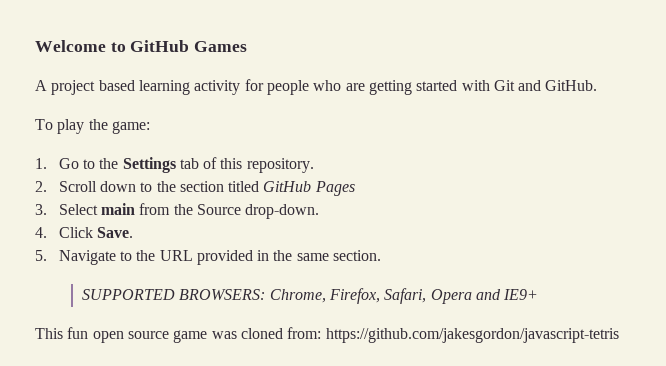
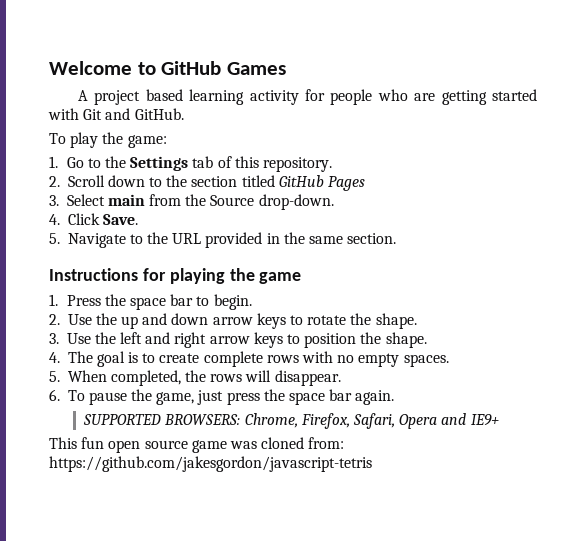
+ Instructions for playing the game
+ 1. Press the space bar to begin.
+ 2. Use the up and down arrow keys to rotate the shape.
+ 3. Use the left and right arrow keys to position the shape.
+ 4. The goal is to create complete rows with no empty spaces.
+ 5. When completed, the rows will disappear.
+ 6. To pause the game, just press the space bar again.

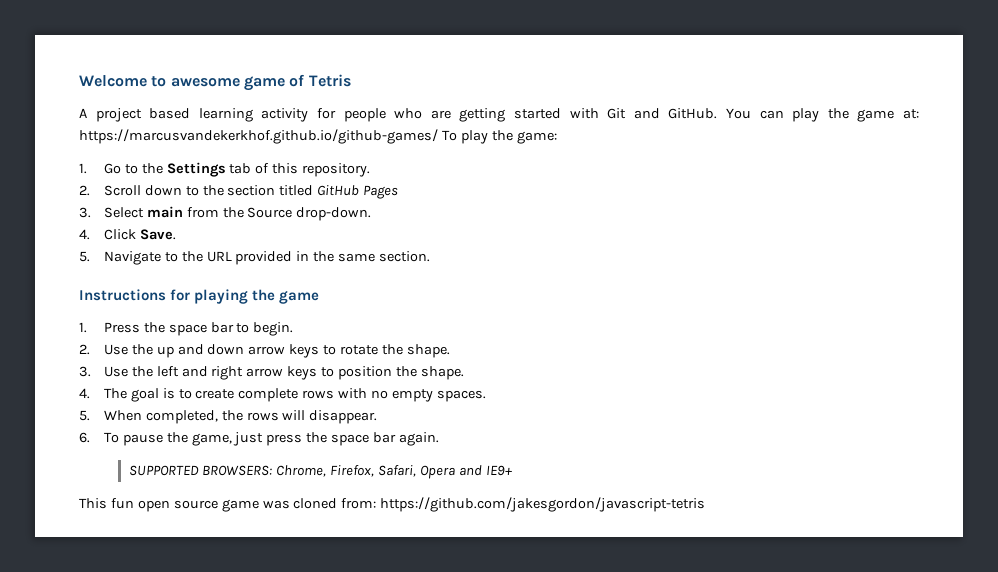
- Welcome to GitHub Games
+ Welcome to awesome game of Tetris
- A project based learning activity for people who are getting started with Git and GitHub.
- To play the game:
+ A project based learning activity for people who are getting started with Git and GitHub. You can play the game at: https://marcusvandekerkhof.github.io/github-games/ To play the game:

